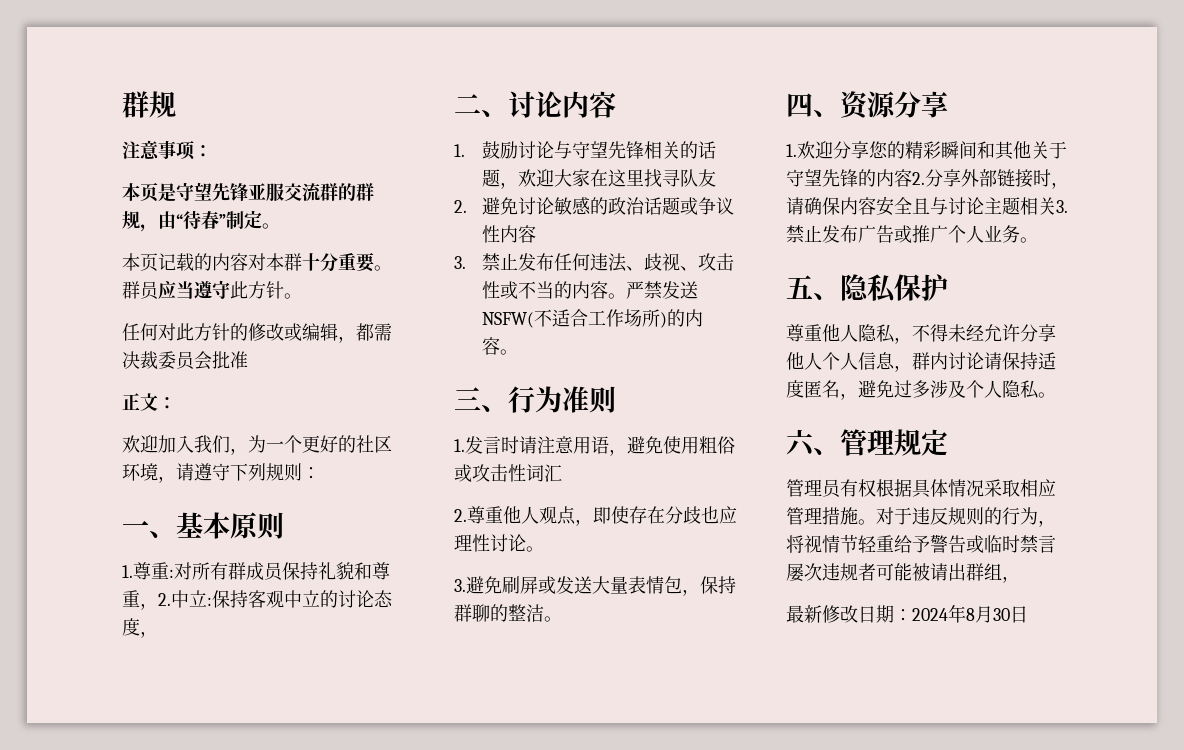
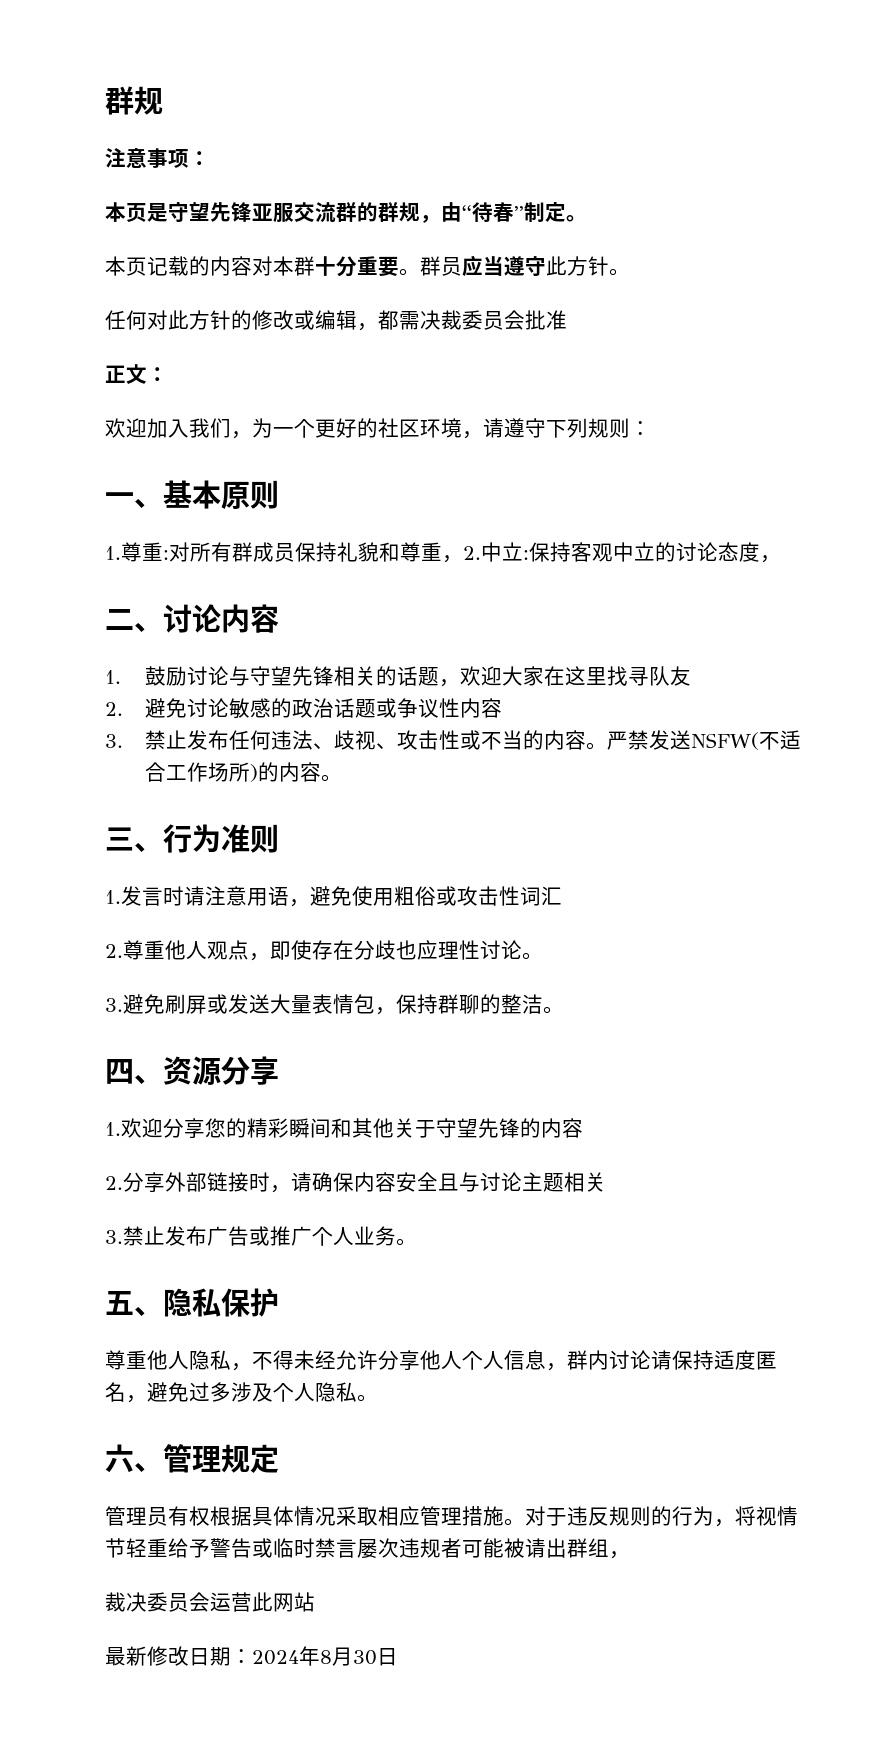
- 1.欢迎分享您的精彩瞬间和其他关于守望先锋的内容2.分享外部链接时，请确保内容安全且与讨论主题相关3.禁止发布广告或推广个人业务。
+ 1.欢迎分享您的精彩瞬间和其他关于守望先锋的内容
+ 2.分享外部链接时，请确保内容安全且与讨论主题相关
+ 3.禁止发布广告或推广个人业务。
+ 裁决委员会运营此网站

